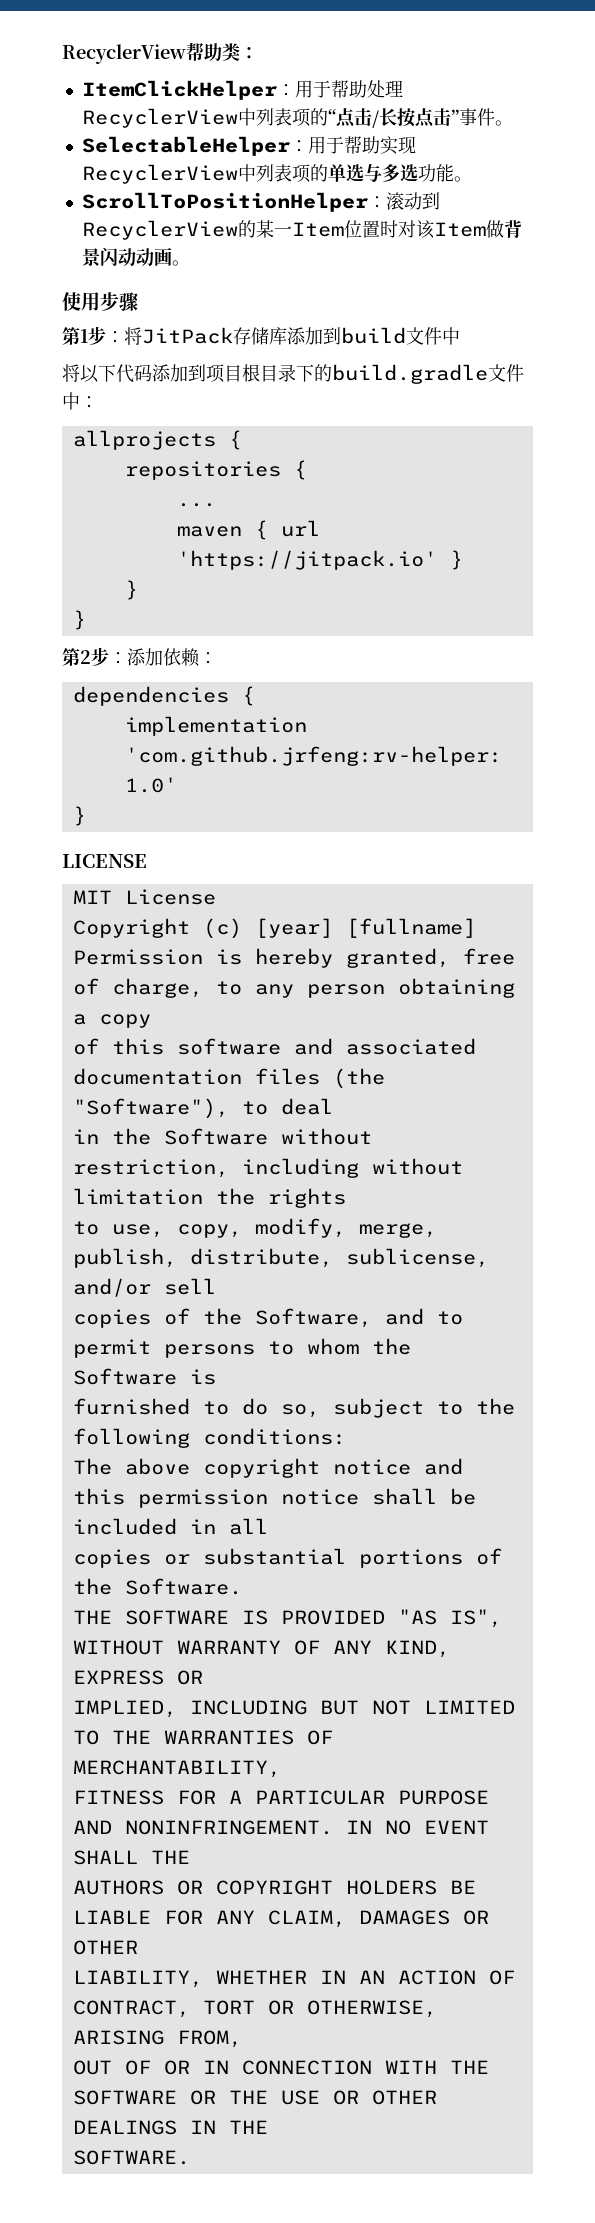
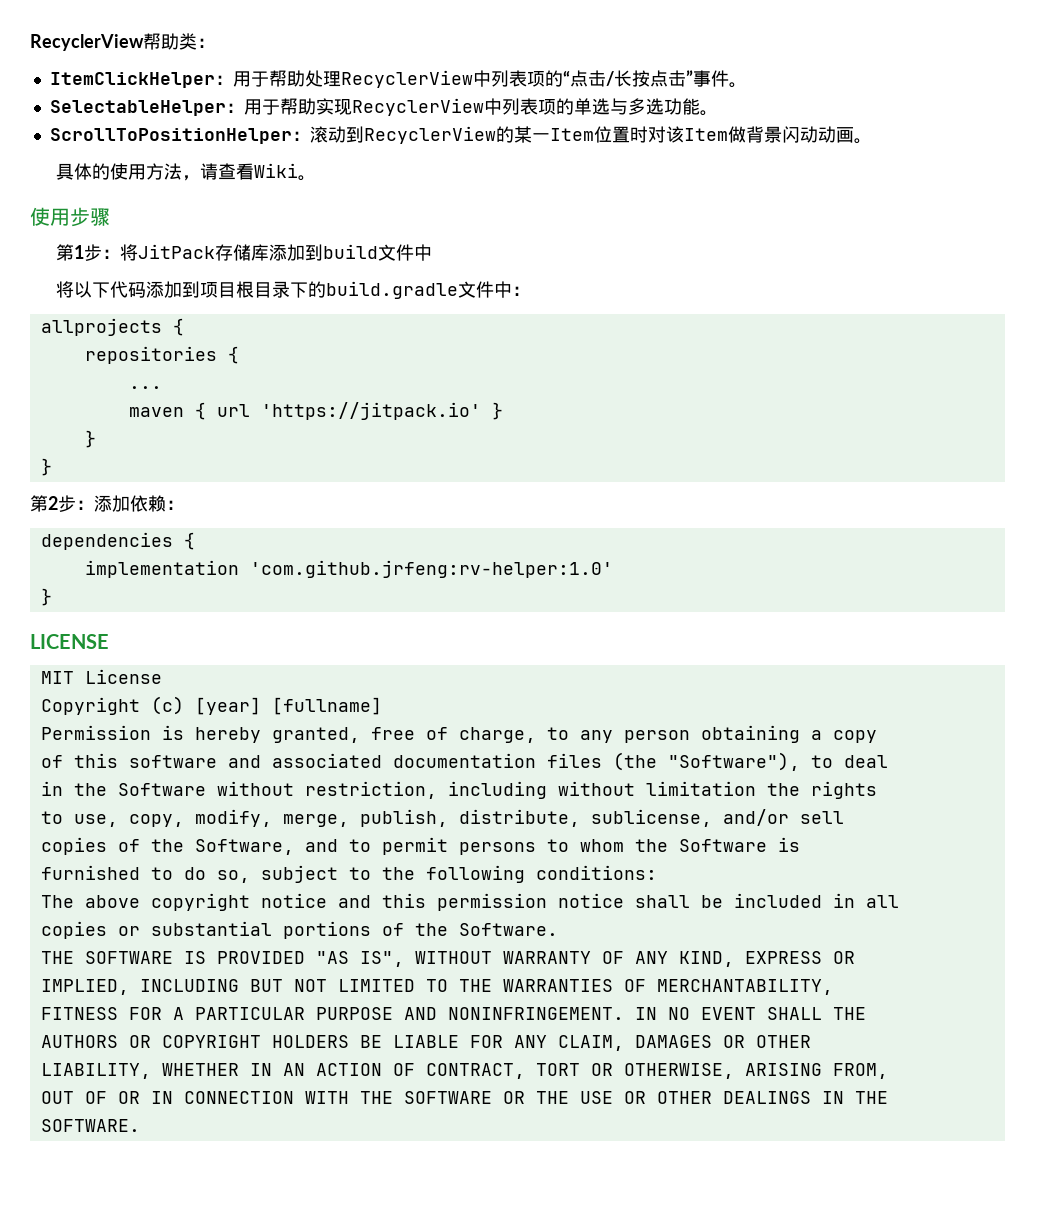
+ 具体的使用方法，请查看Wiki。

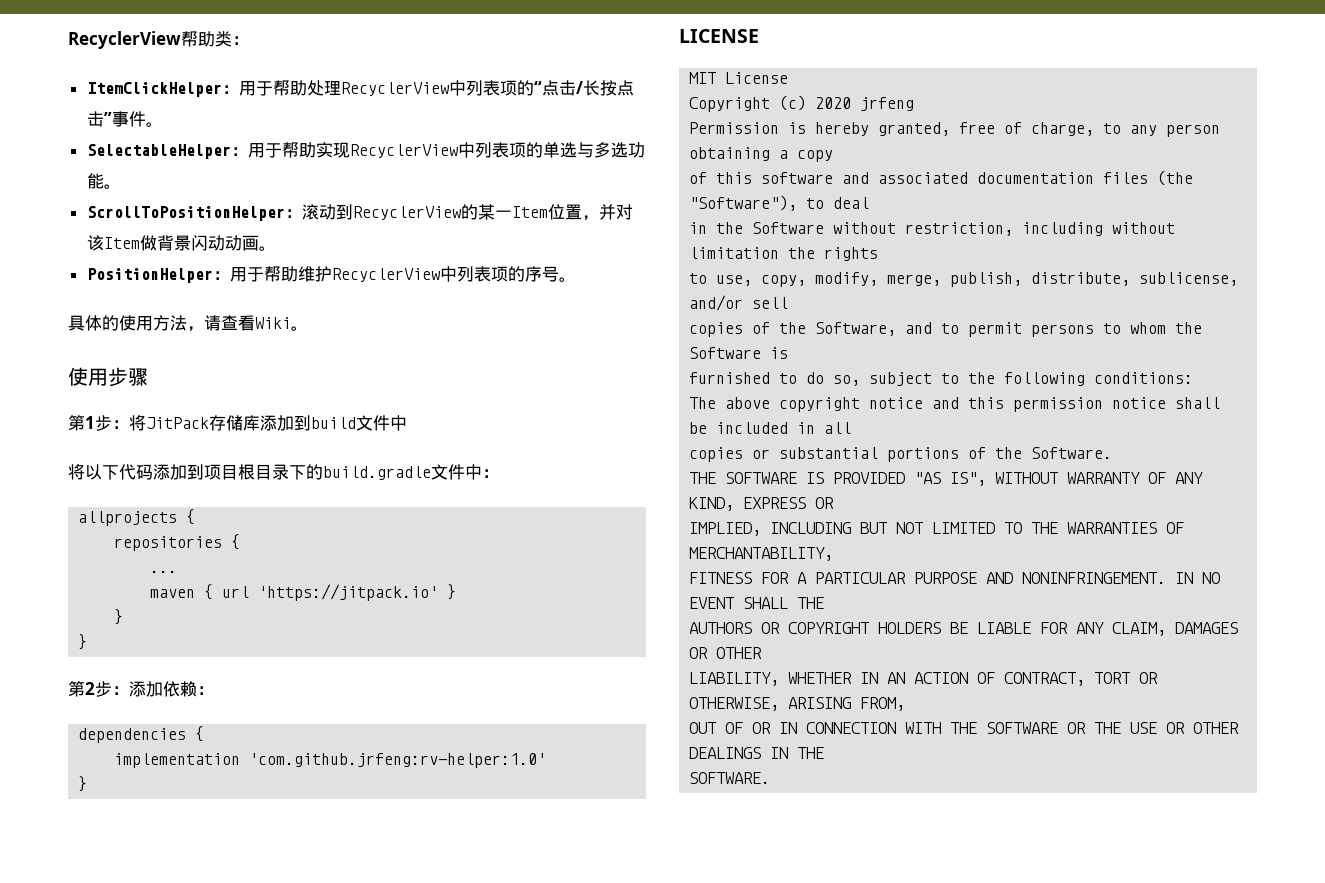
- ScrollToPositionHelper：滚动到RecyclerView的某一Item位置时对该Item做背景闪动动画。
+ ScrollToPositionHelper：滚动到RecyclerView的某一Item位置，并对该Item做背景闪动动画。
+ PositionHelper：用于帮助维护RecyclerView中列表项的序号。
- Copyright (c) [year] [fullname]
+ Copyright (c) 2020 jrfeng

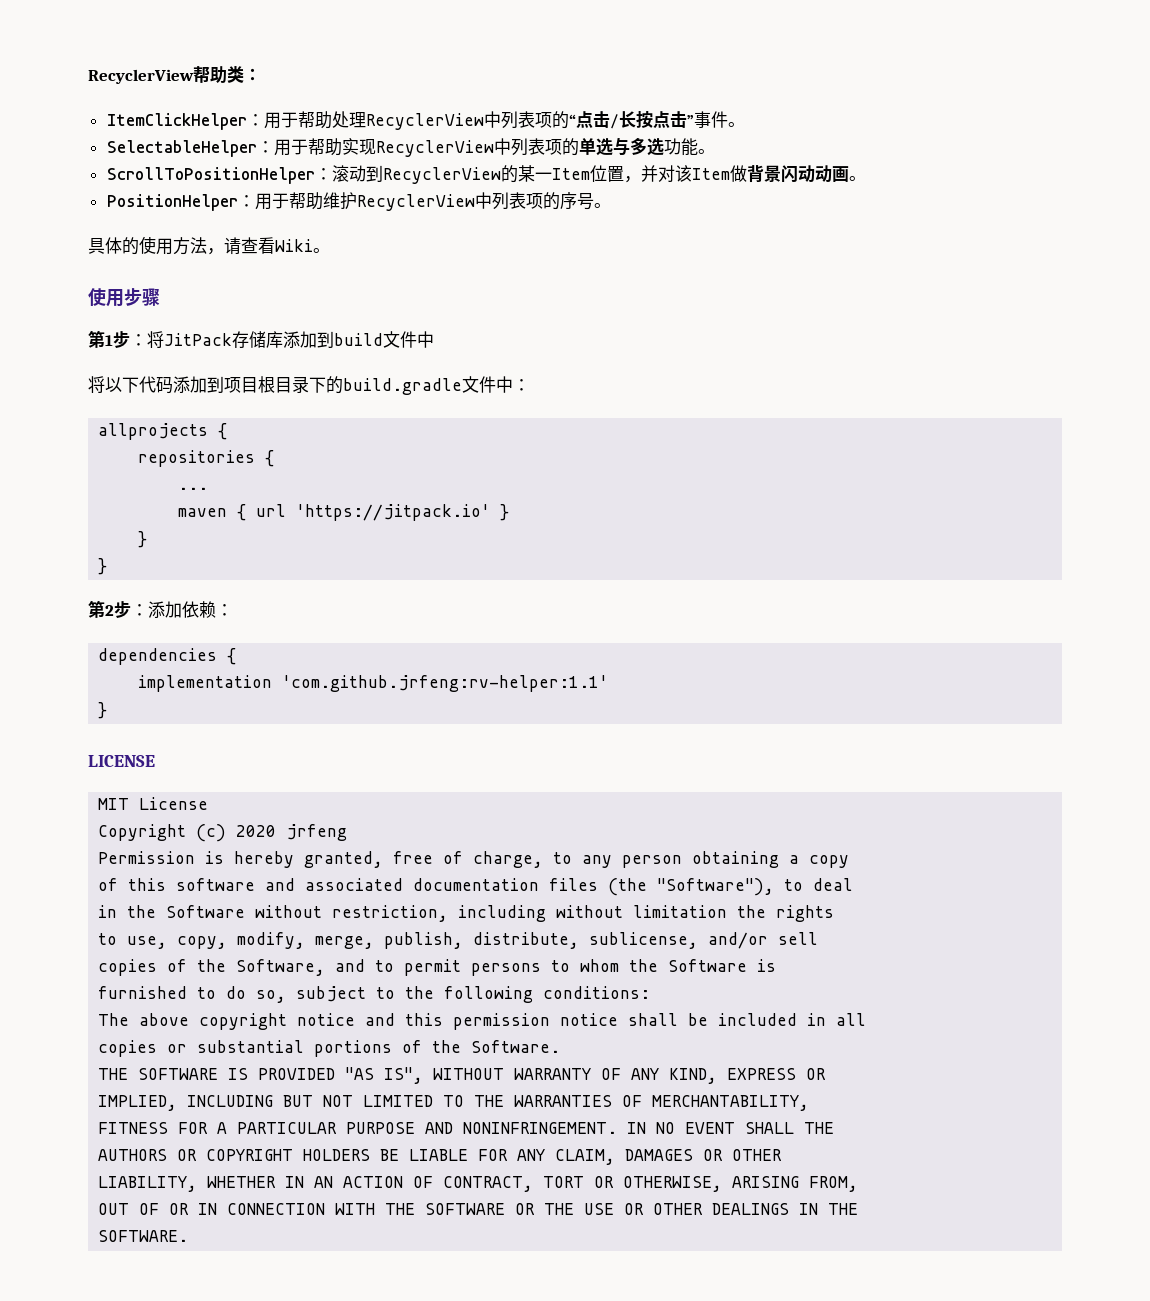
- implementation 'com.github.jrfeng:rv-helper:1.0'
+ implementation 'com.github.jrfeng:rv-helper:1.1'

